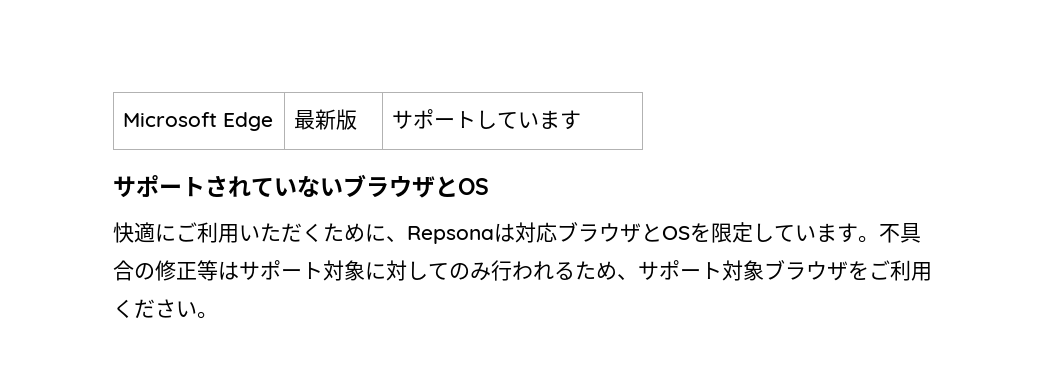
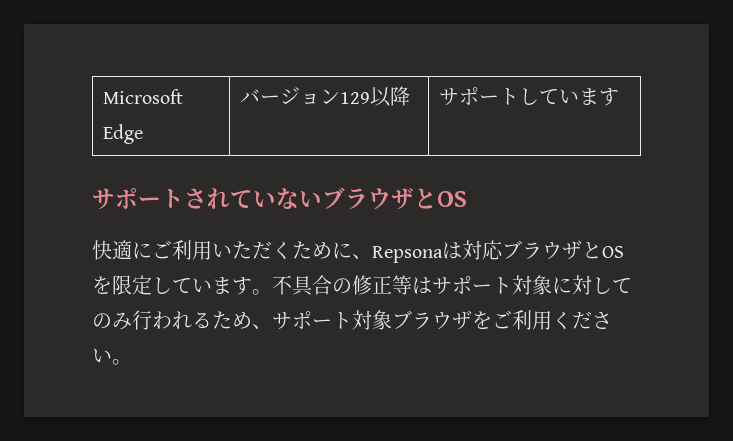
- Microsoft Edge | 最新版 | サポートしています
+ Microsoft Edge | バージョン129以降 | サポートしています

